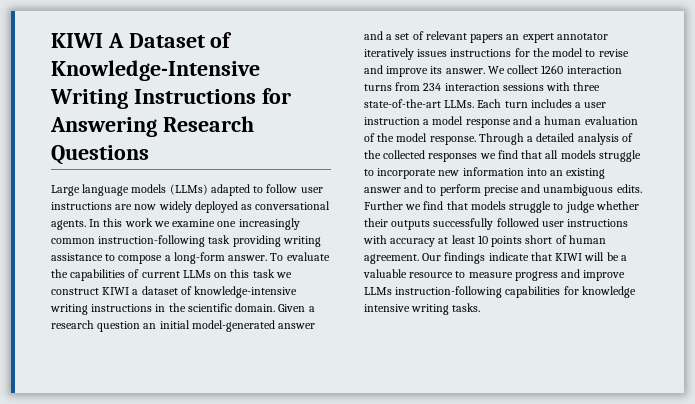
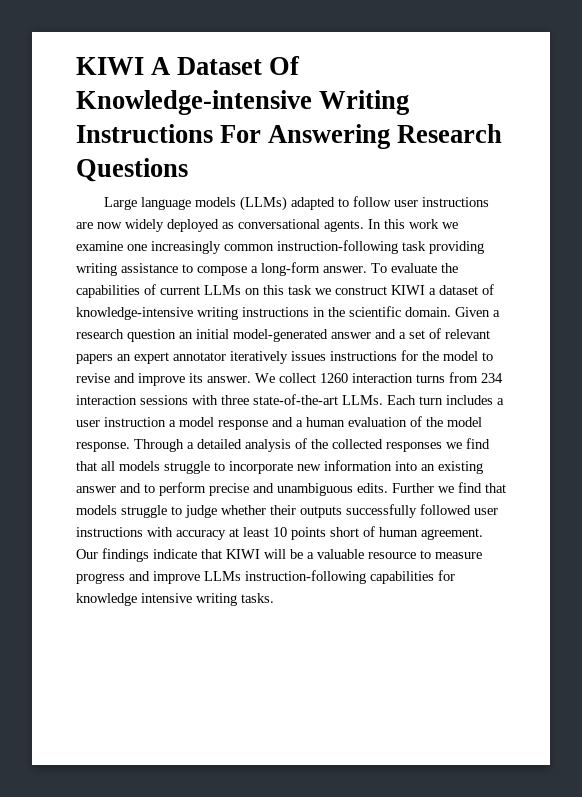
- KIWI A Dataset of Knowledge-Intensive Writing Instructions for Answering Research Questions
+ KIWI A Dataset Of Knowledge-intensive Writing Instructions For Answering Research Questions

